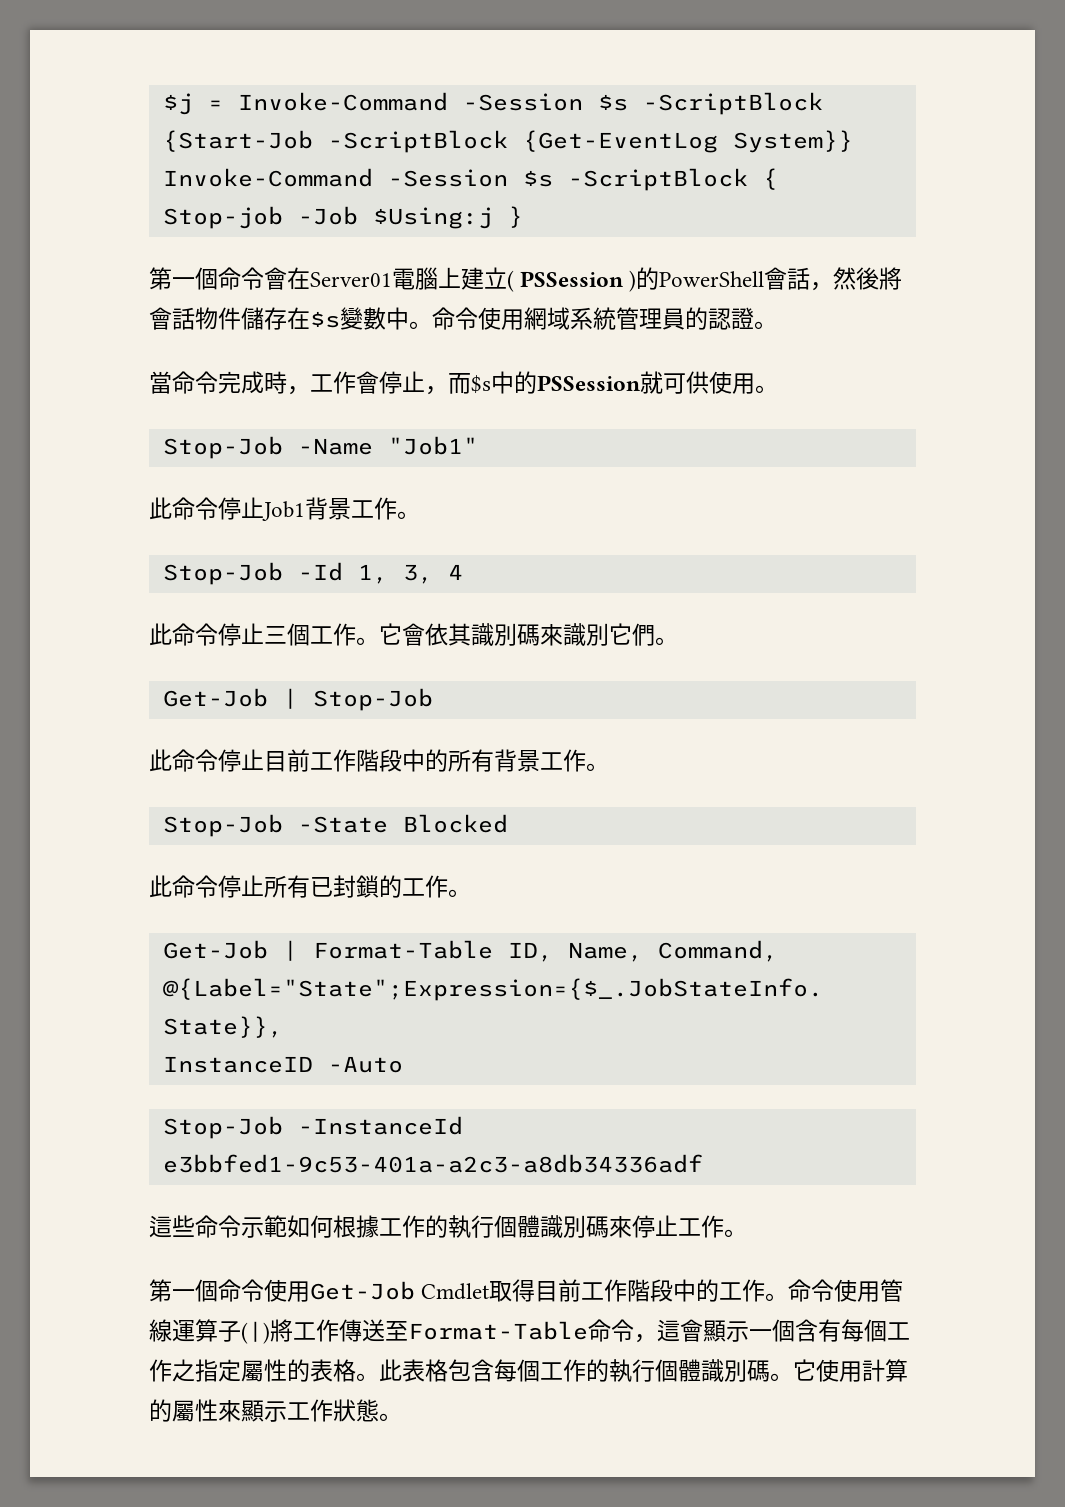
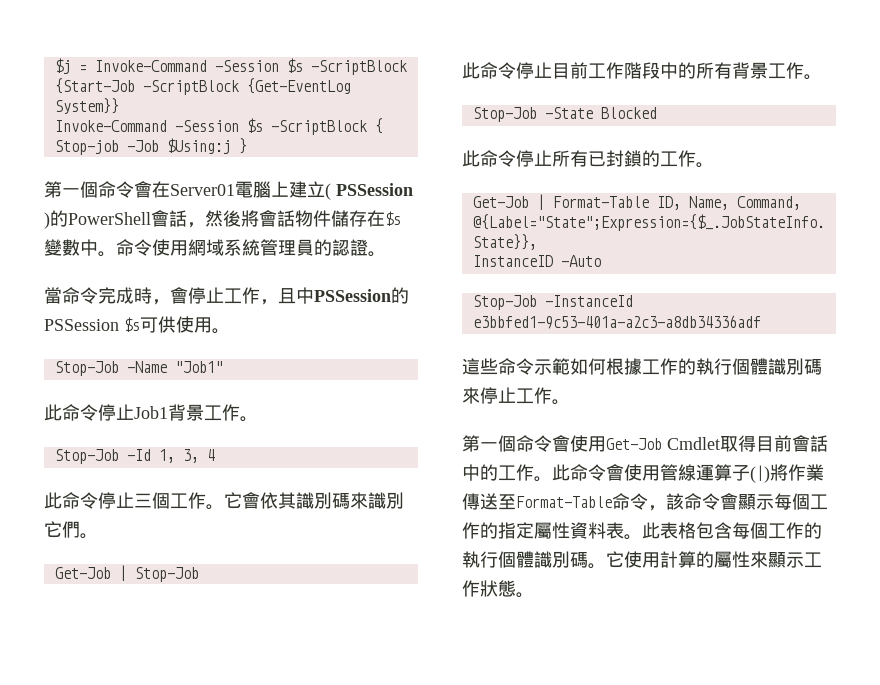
- 當命令完成時，工作會停止，而$s中的PSSession就可供使用。
+ 當命令完成時，會停止工作，且中PSSession的PSSession $s可供使用。
- 第一個命令使用Get-Job Cmdlet取得目前工作階段中的工作。
+ 第一個命令會使用Get-Job Cmdlet取得目前會話中的工作。
- 命令使用管線運算子(|)將工作傳送至Format-Table命令，這會顯示一個含有每個工作之指定屬性的表格。
+ 此命令會使用管線運算子(|)將作業傳送至Format-Table命令，該命令會顯示每個工作的指定屬性資料表。

